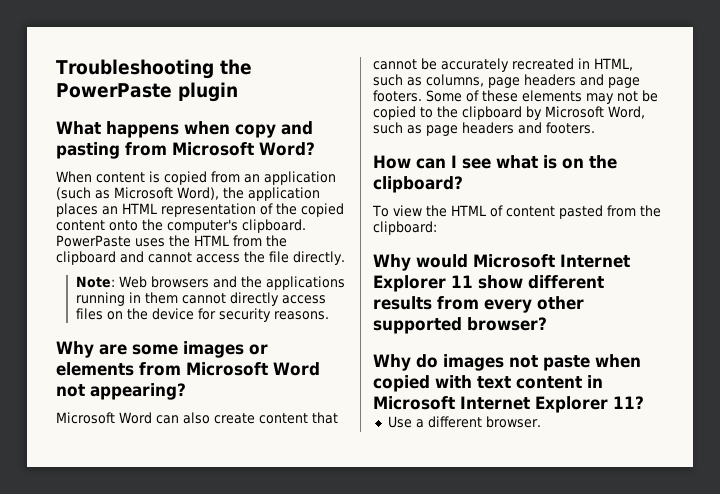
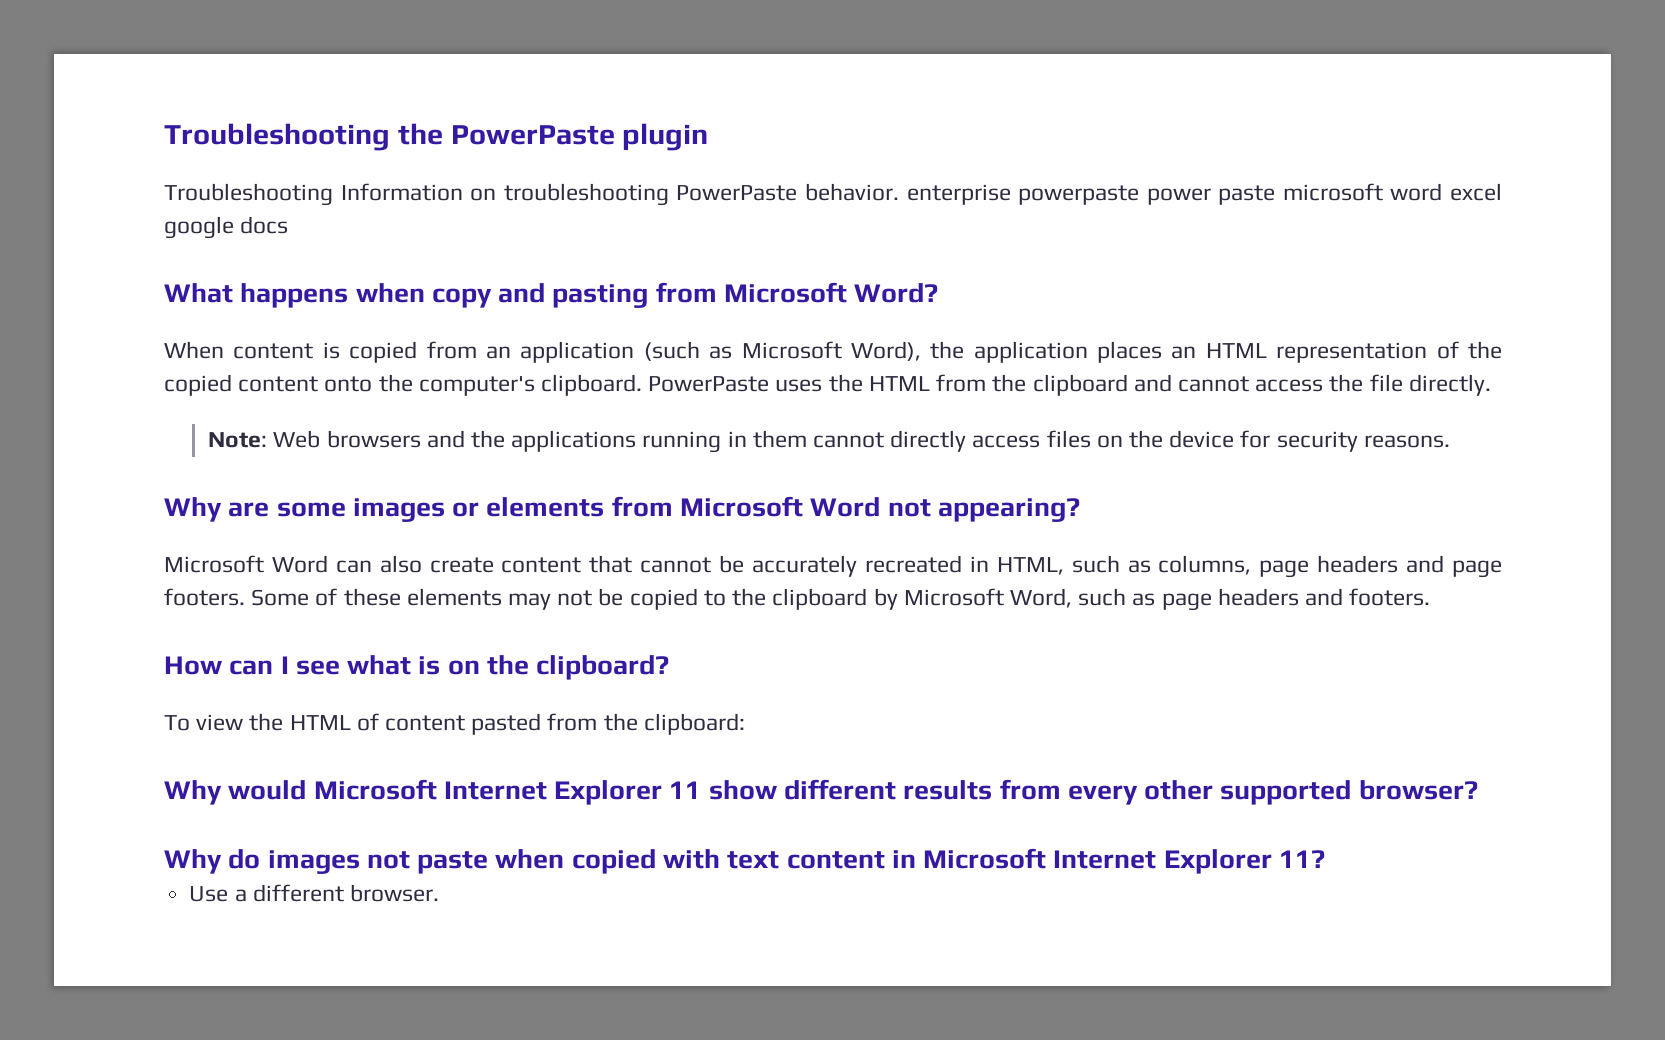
+ Troubleshooting Information on troubleshooting PowerPaste behavior. enterprise powerpaste power paste microsoft word excel google docs

